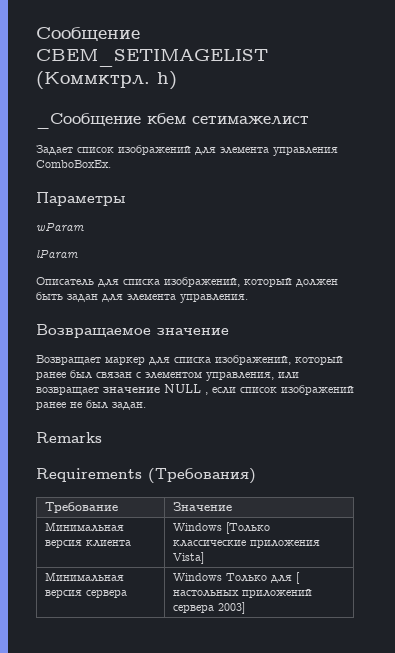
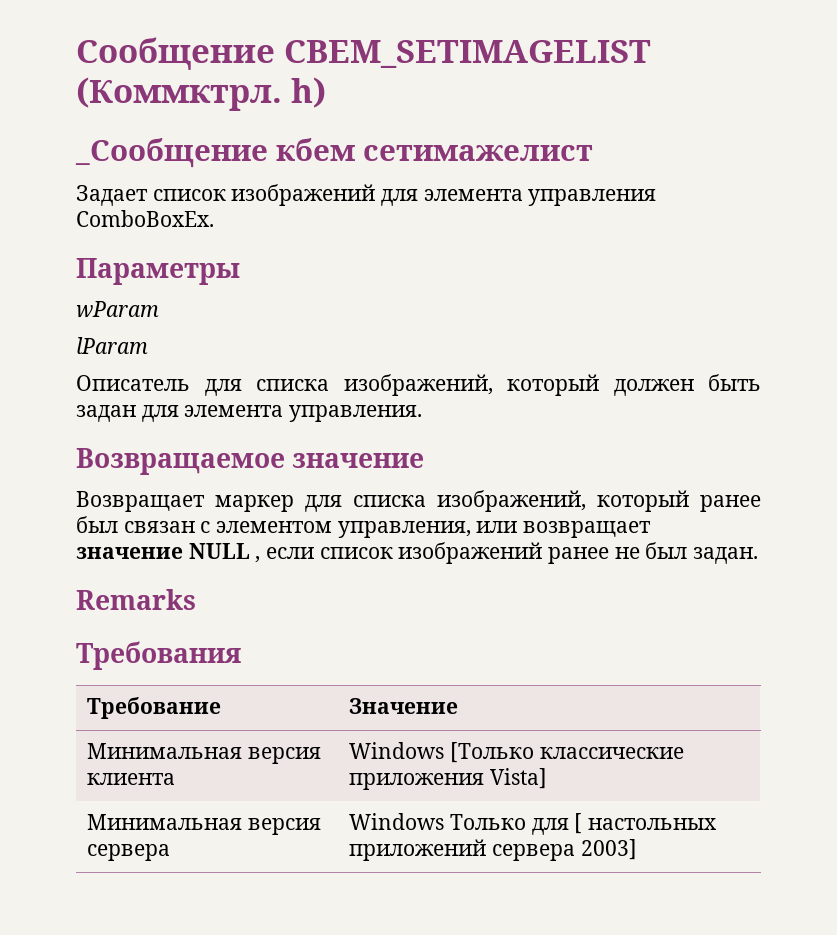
- Requirements (Требования)
+ Требования

